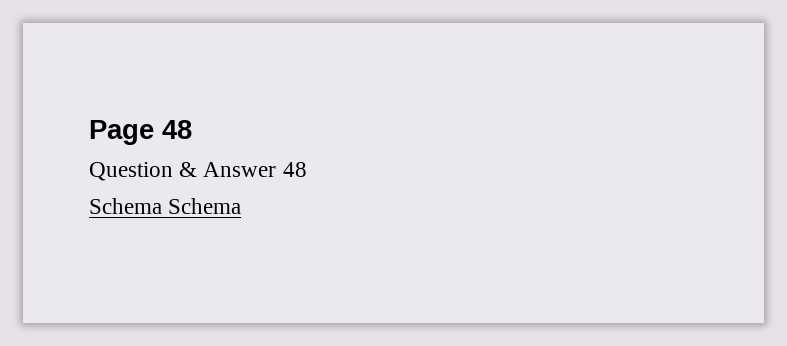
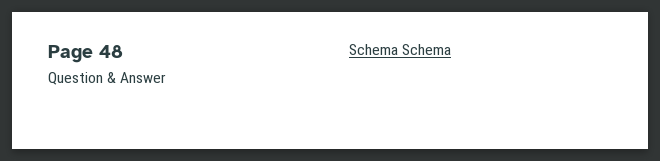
- Question & Answer 48
+ Question & Answer

